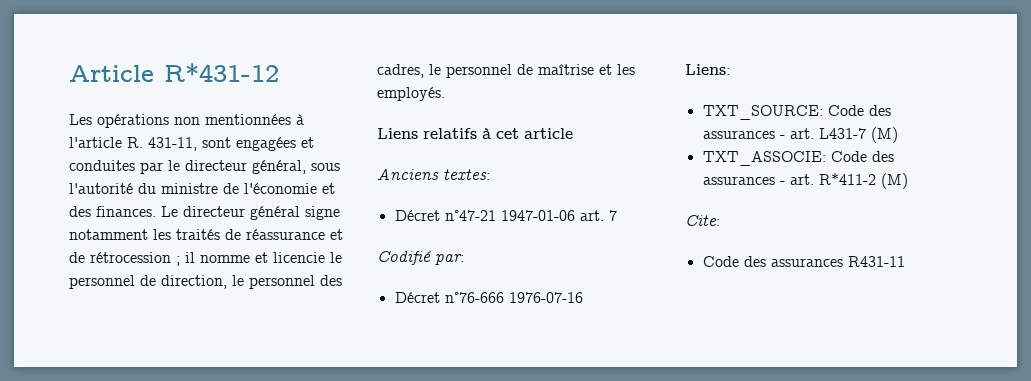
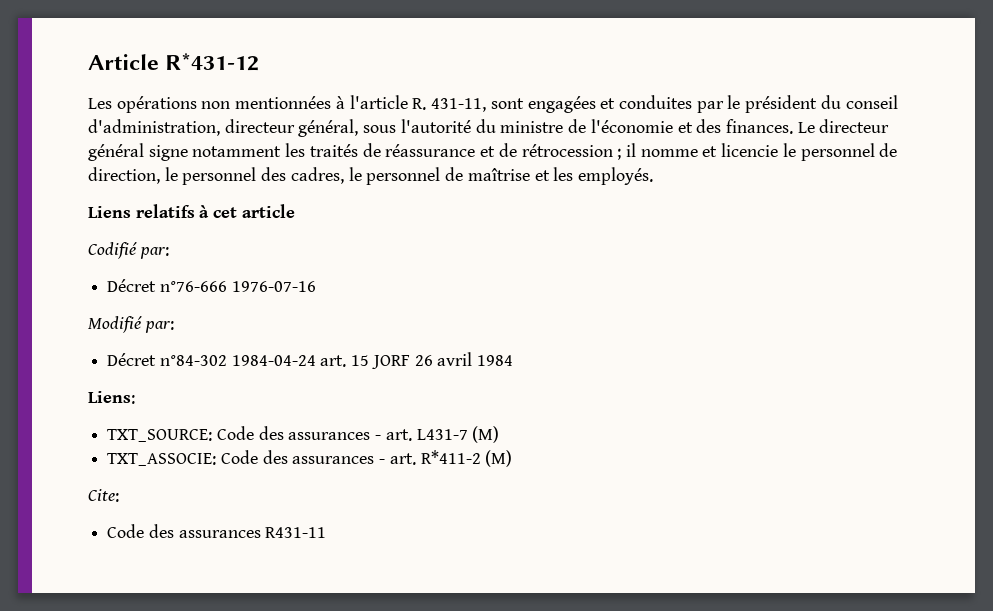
- Les opérations non mentionnées à l'article R. 431-11, sont engagées et conduites par le directeur général, sous l'autorité du ministre de l'économie et des finances.
+ Les opérations non mentionnées à l'article R. 431-11, sont engagées et conduites par le président du conseil d'administration, directeur général, sous l'autorité du ministre de l'économie et des finances.
- Anciens textes:
- Décret n°47-21 1947-01-06 art. 7
+ Modifié par:
+ Décret n°84-302 1984-04-24 art. 15 JORF 26 avril 1984

